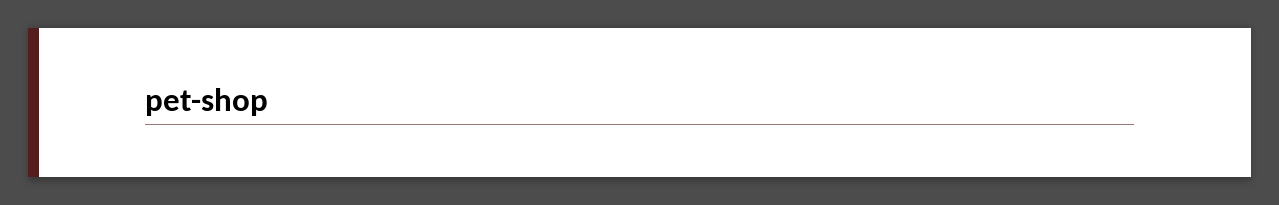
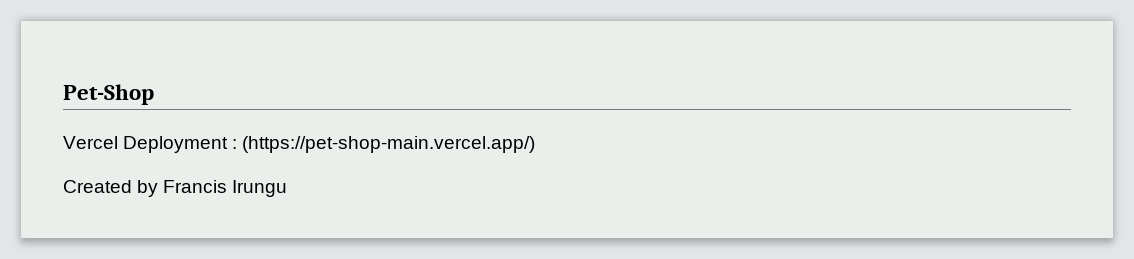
- pet-shop
+ Pet-Shop
+ Vercel Deployment : (https://pet-shop-main.vercel.app/)
+ Created by Francis Irungu

